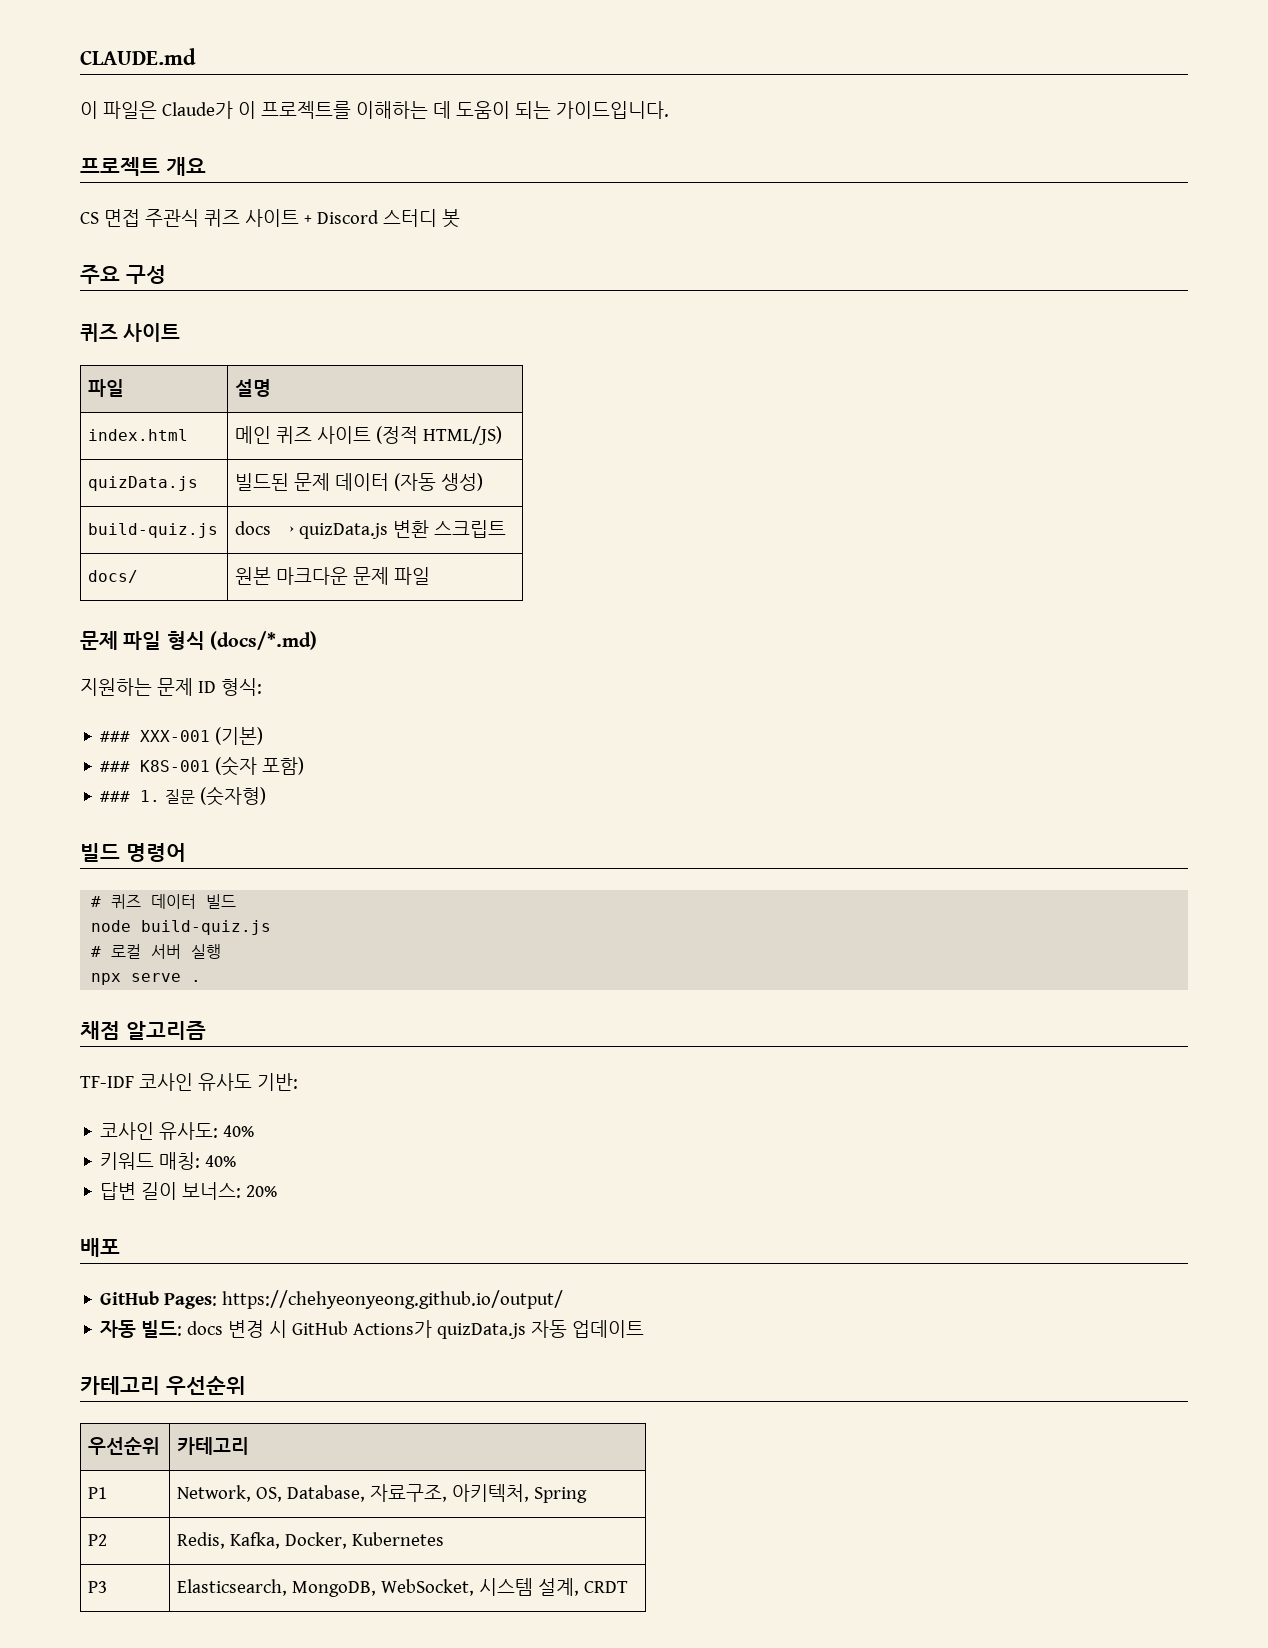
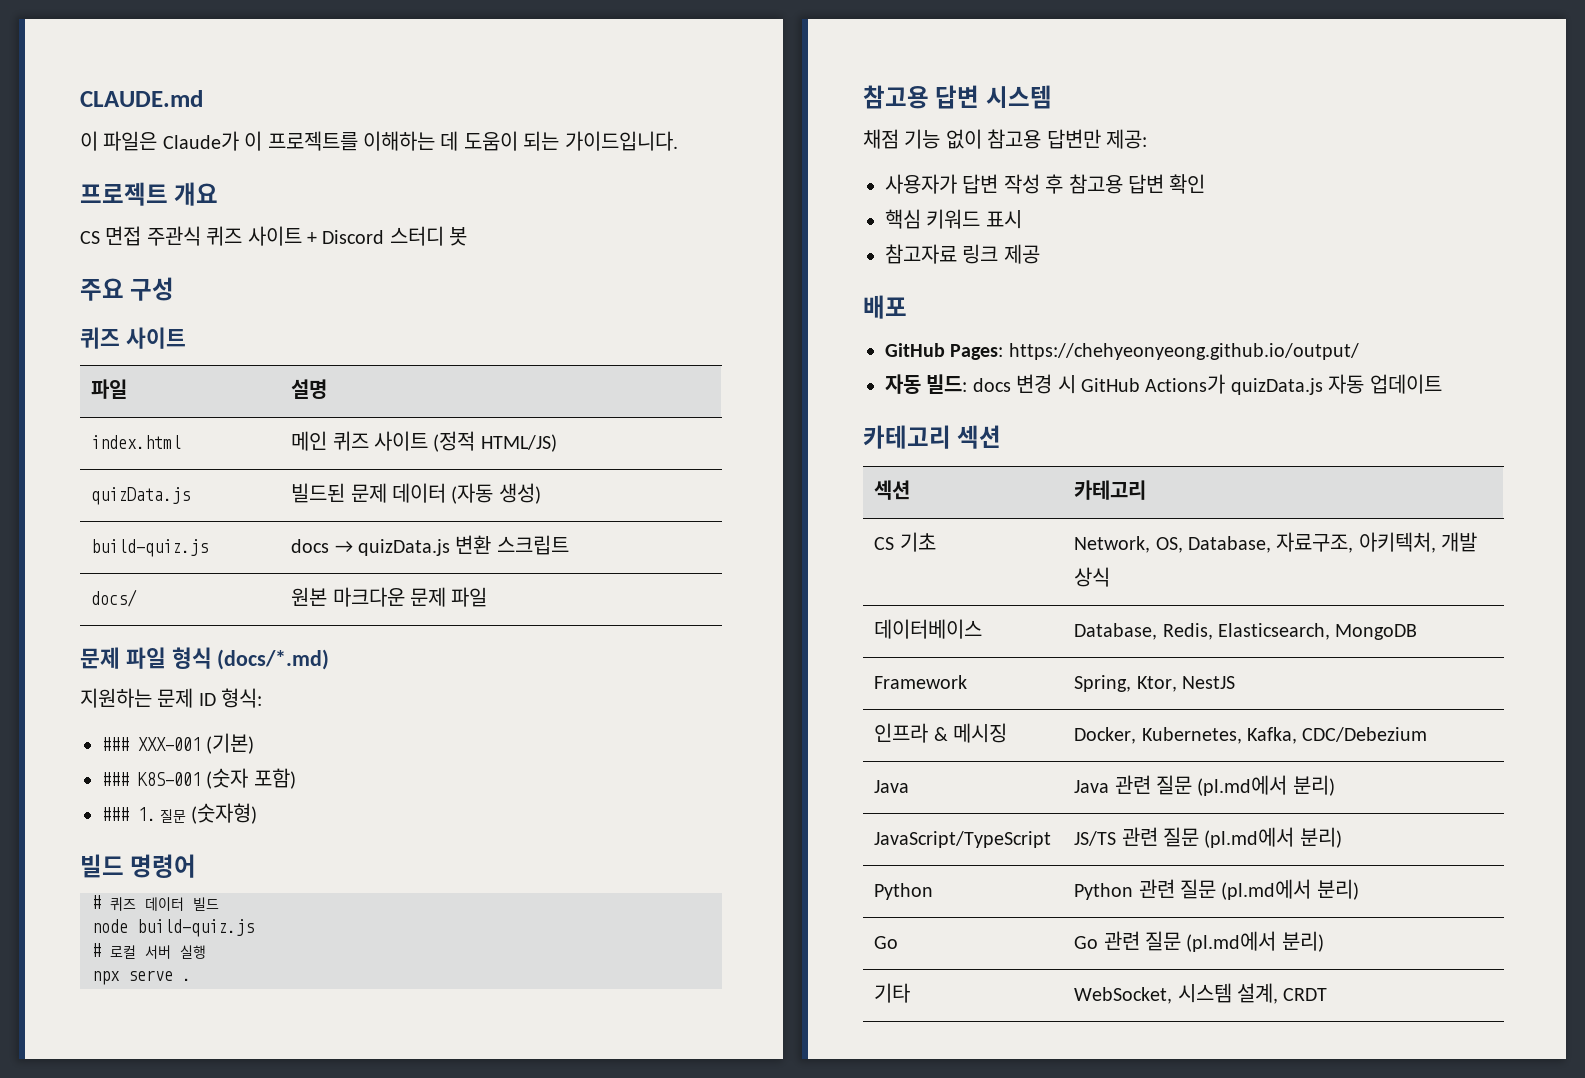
- 채점 알고리즘
- TF-IDF 코사인 유사도 기반:
- 코사인 유사도: 40%
- 키워드 매칭: 40%
- 답변 길이 보너스: 20%
+ 참고용 답변 시스템
+ 채점 기능 없이 참고용 답변만 제공:
+ 사용자가 답변 작성 후 참고용 답변 확인
+ 핵심 키워드 표시
+ 참고자료 링크 제공
- 카테고리 우선순위
- 우선순위 | 카테고리
+ 카테고리 섹션
+ 섹션 | 카테고리
- P1 | Network, OS, Database, 자료구조, 아키텍처, Spring
- P2 | Redis, Kafka, Docker, Kubernetes
- P3 | Elasticsearch, MongoDB, WebSocket, 시스템 설계, CRDT
+ CS 기초 | Network, OS, Database, 자료구조, 아키텍처, 개발 상식
+ 데이터베이스 | Database, Redis, Elasticsearch, MongoDB
+ Framework | Spring, Ktor, NestJS
+ 인프라 & 메시징 | Docker, Kubernetes, Kafka, CDC/Debezium
+ Java | Java 관련 질문 (pl.md에서 분리)
+ JavaScript/TypeScript | JS/TS 관련 질문 (pl.md에서 분리)
+ Python | Python 관련 질문 (pl.md에서 분리)
+ Go | Go 관련 질문 (pl.md에서 분리)
+ 기타 | WebSocket, 시스템 설계, CRDT

